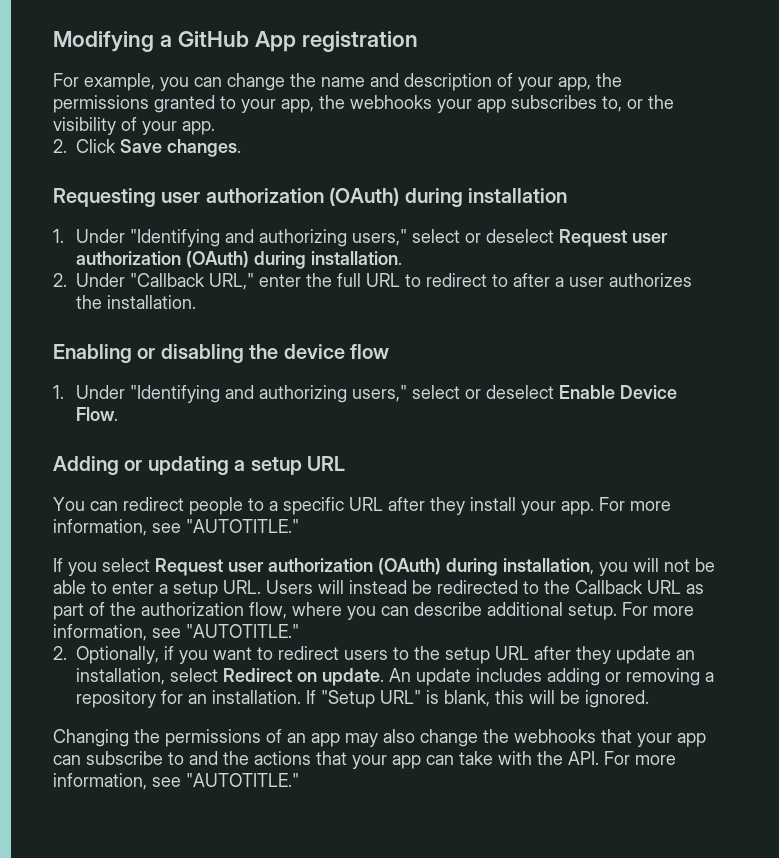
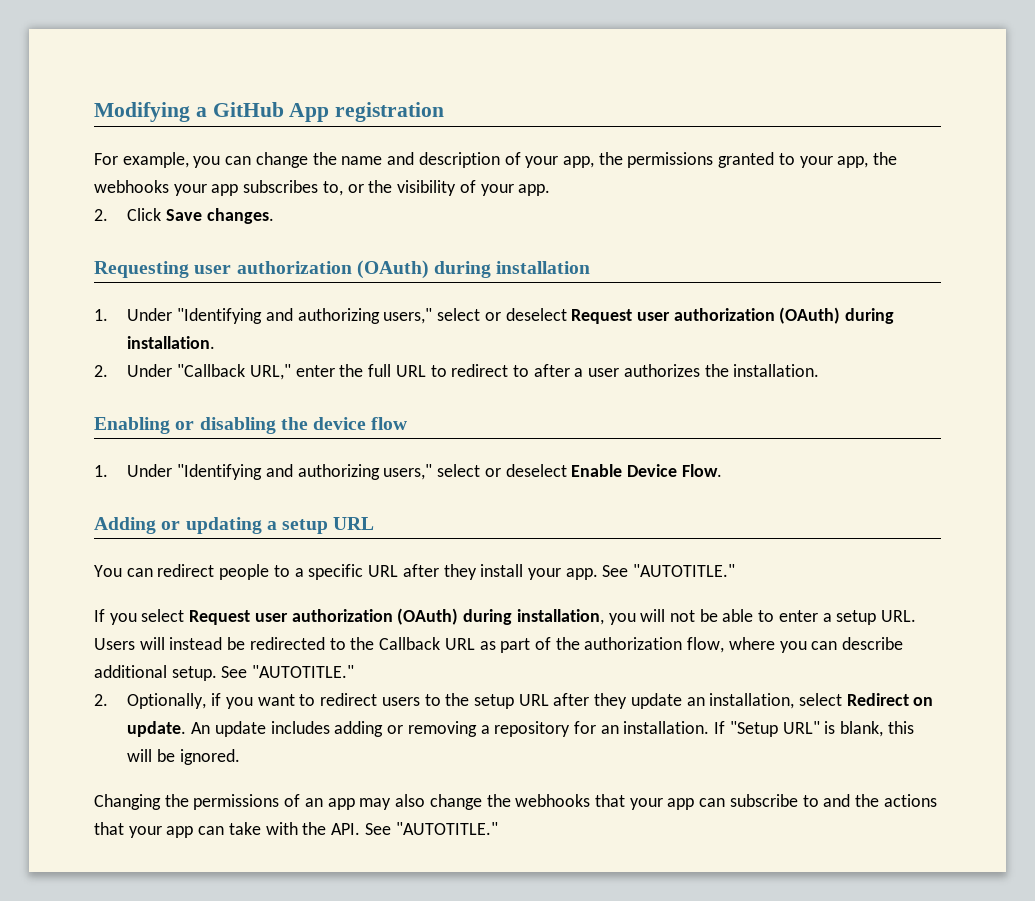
- You can redirect people to a specific URL after they install your app. For more information, see "AUTOTITLE."
+ You can redirect people to a specific URL after they install your app. See "AUTOTITLE."
- If you select Request user authorization (OAuth) during installation, you will not be able to enter a setup URL. Users will instead be redirected to the Callback URL as part of the authorization flow, where you can describe additional setup. For more information, see "AUTOTITLE."
+ If you select Request user authorization (OAuth) during installation, you will not be able to enter a setup URL. Users will instead be redirected to the Callback URL as part of the authorization flow, where you can describe additional setup. See "AUTOTITLE."
- Changing the permissions of an app may also change the webhooks that your app can subscribe to and the actions that your app can take with the API. For more information, see "AUTOTITLE."
+ Changing the permissions of an app may also change the webhooks that your app can subscribe to and the actions that your app can take with the API. See "AUTOTITLE."

